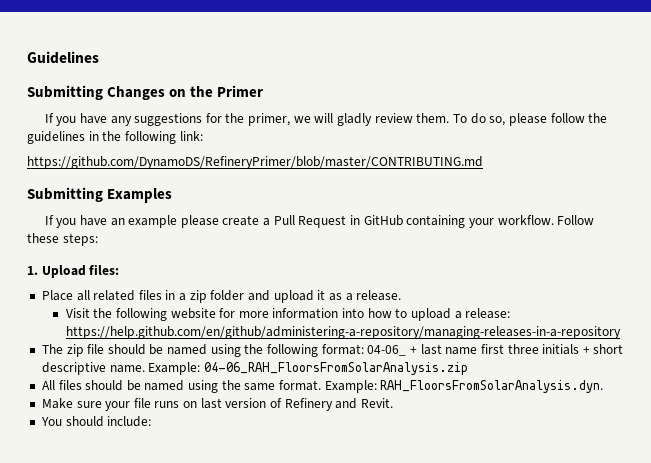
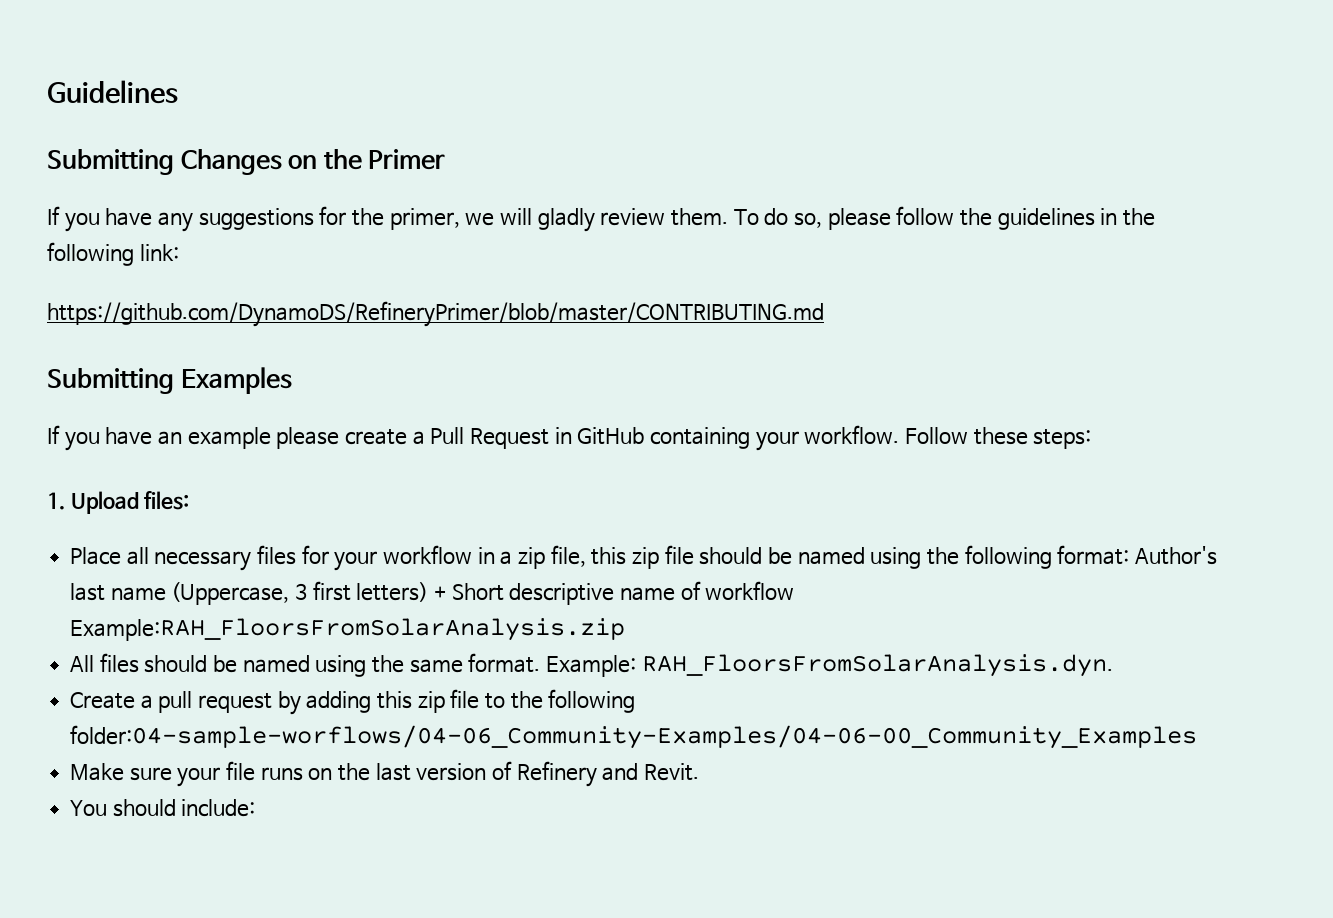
- Place all related files in a zip folder and upload it as a release.
- Visit the following website for more information into how to upload a release: https://help.github.com/en/github/administering-a-repository/managing-releases-in-a-repository
- The zip file should be named using the following format: 04-06_ + last name first three initials + short descriptive name. Example: 04-06_RAH_FloorsFromSolarAnalysis.zip
+ Place all necessary files for your workflow in a zip file, this zip file should be named using the following format: Author's last name (Uppercase, 3 first letters) + Short descriptive name of workflow Example:RAH_FloorsFromSolarAnalysis.zip
+ Create a pull request by adding this zip file to the following folder:04-sample-worflows/04-06_Community-Examples/04-06-00_Community_Examples
- Make sure your file runs on last version of Refinery and Revit.
+ Make sure your file runs on the last version of Refinery and Revit.

